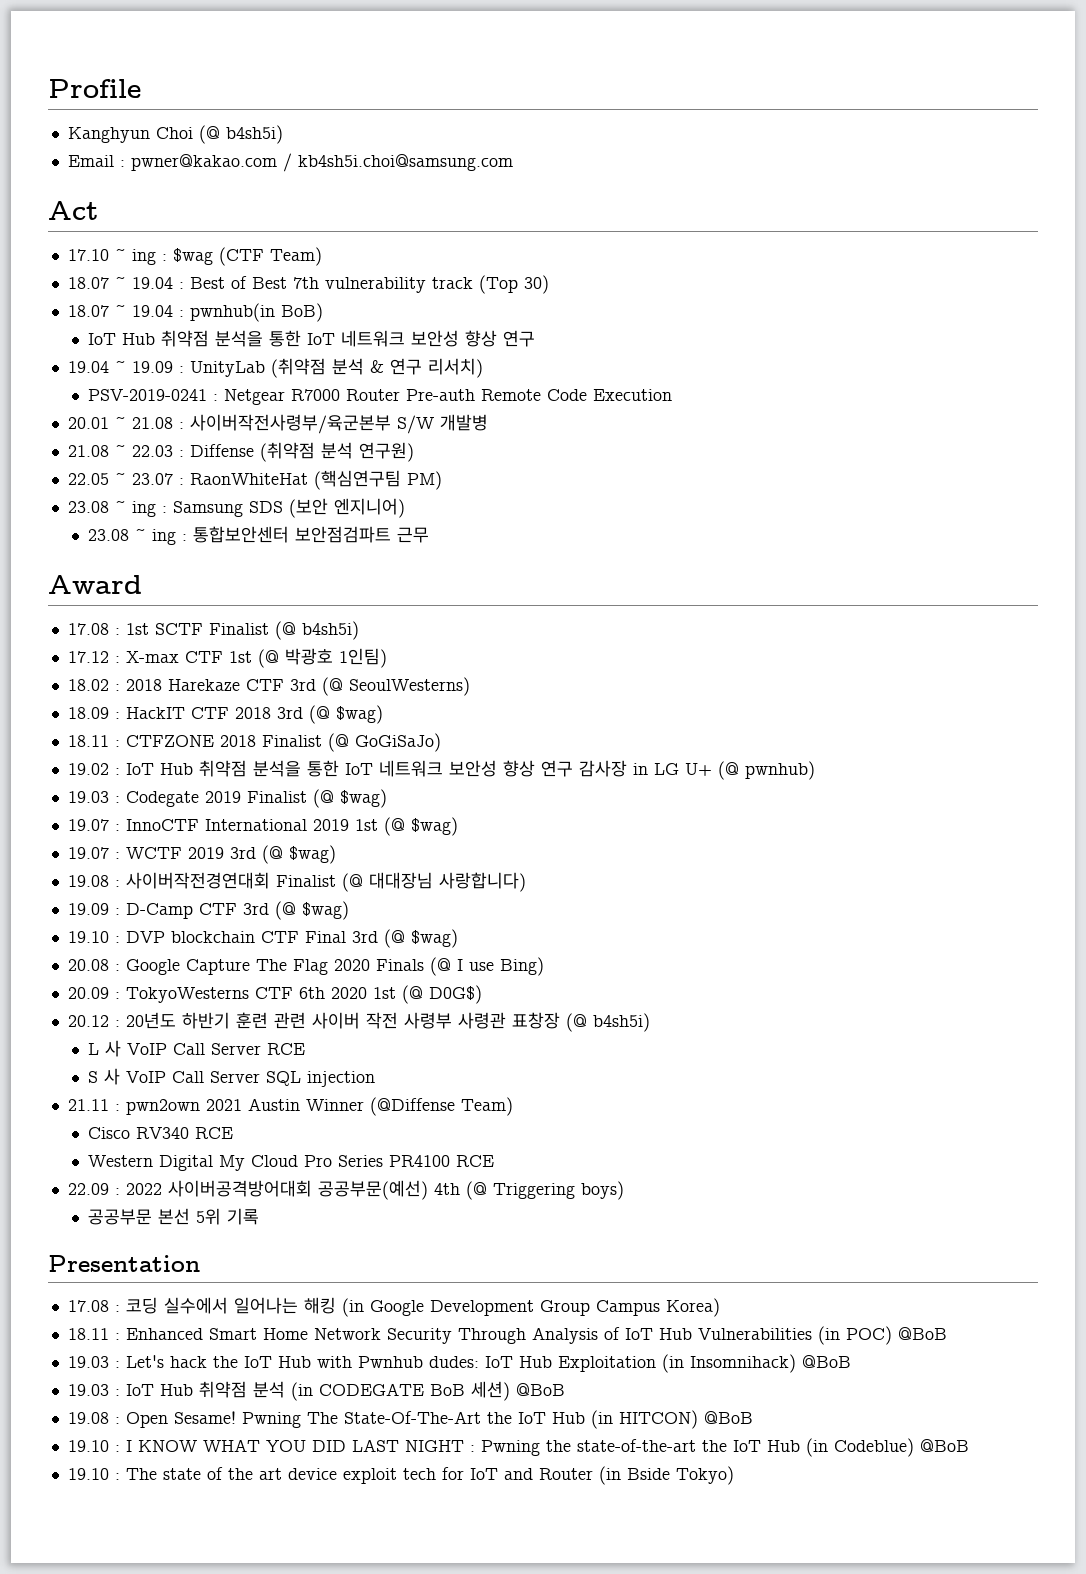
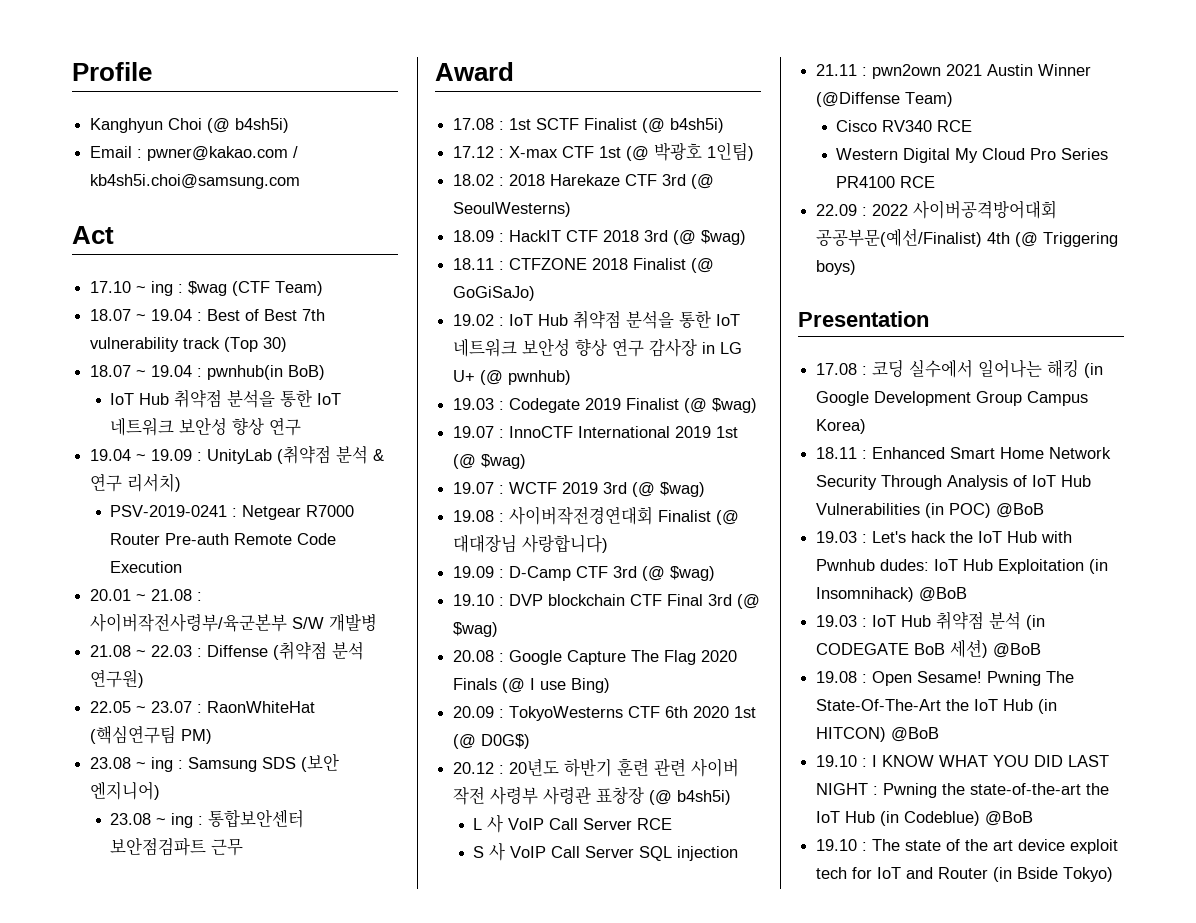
- 22.09 : 2022 사이버공격방어대회 공공부문(예선) 4th (@ Triggering boys)
+ 22.09 : 2022 사이버공격방어대회 공공부문(예선/Finalist) 4th (@ Triggering boys)
- 공공부문 본선 5위 기록

